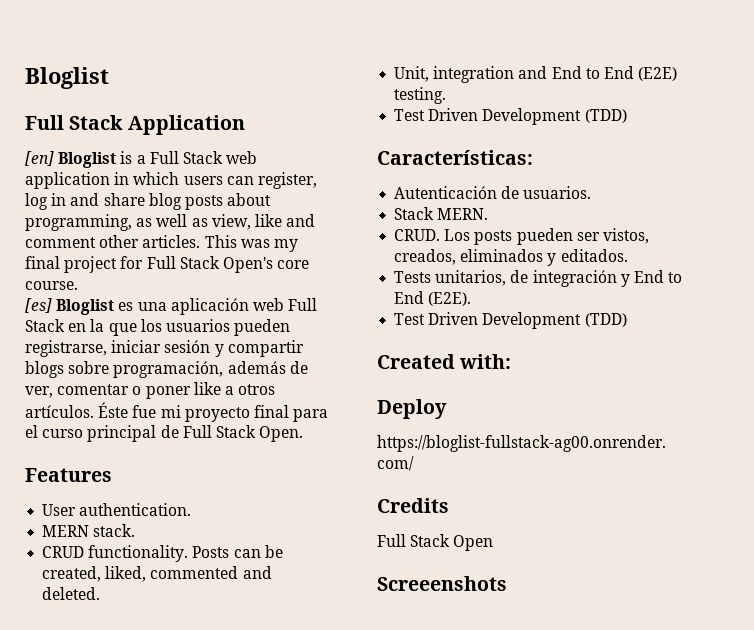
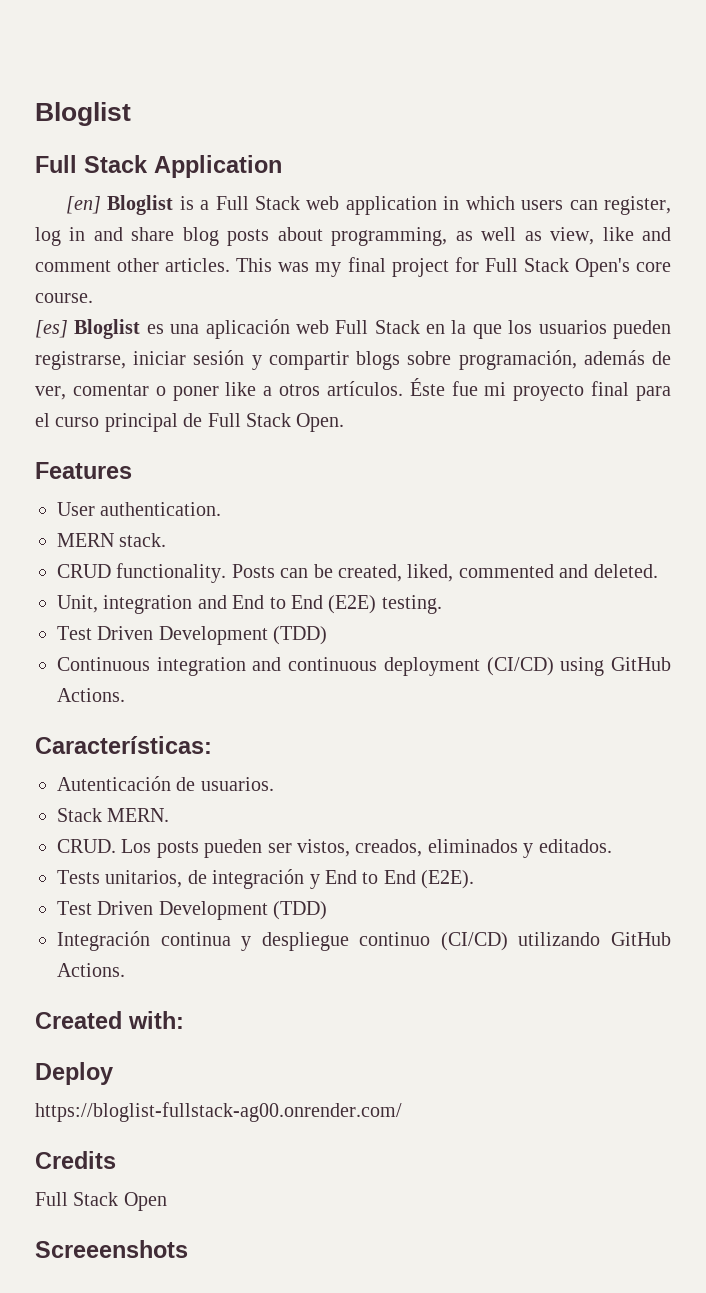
+ Continuous integration and continuous deployment (CI/CD) using GitHub Actions.
+ Integración continua y despliegue continuo (CI/CD) utilizando GitHub Actions.

